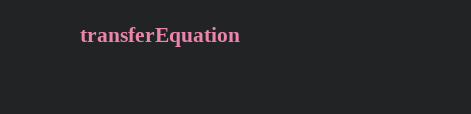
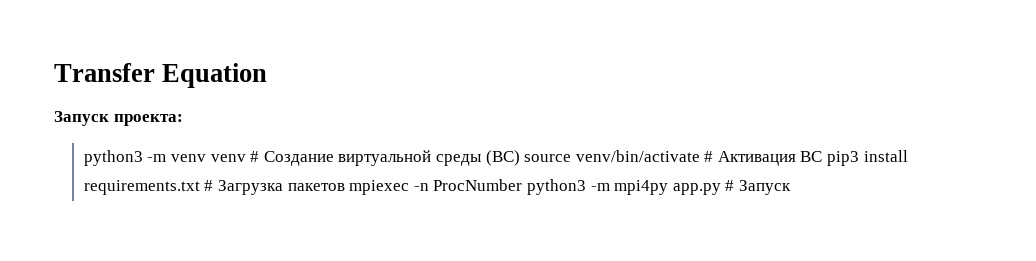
- transferEquation
+ Transfer Equation
+ Запуск проекта:
+ python3 -m venv venv # Создание виртуальной среды (ВС) source venv/bin/activate # Активация ВС pip3 install requirements.txt # Загрузка пакетов mpiexec -n ProcNumber python3 -m mpi4py app.py # Запуск

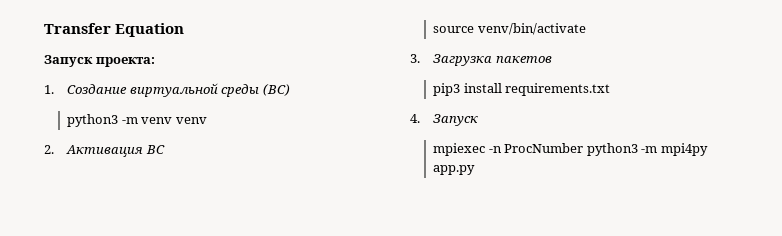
+ 1. Создание виртуальной среды (ВС)
- python3 -m venv venv # Создание виртуальной среды (ВС) source venv/bin/activate # Активация ВС pip3 install requirements.txt # Загрузка пакетов mpiexec -n ProcNumber python3 -m mpi4py app.py # Запуск
+ python3 -m venv venv
+ 2. Активация ВС
+ source venv/bin/activate
+ 3. Загрузка пакетов
+ pip3 install requirements.txt
+ 4. Запуск
+ mpiexec -n ProcNumber python3 -m mpi4py app.py

